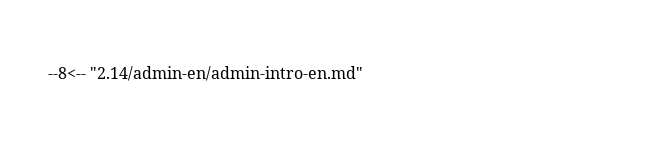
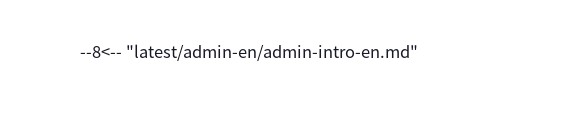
- --8<-- "2.14/admin-en/admin-intro-en.md"
+ --8<-- "latest/admin-en/admin-intro-en.md"

